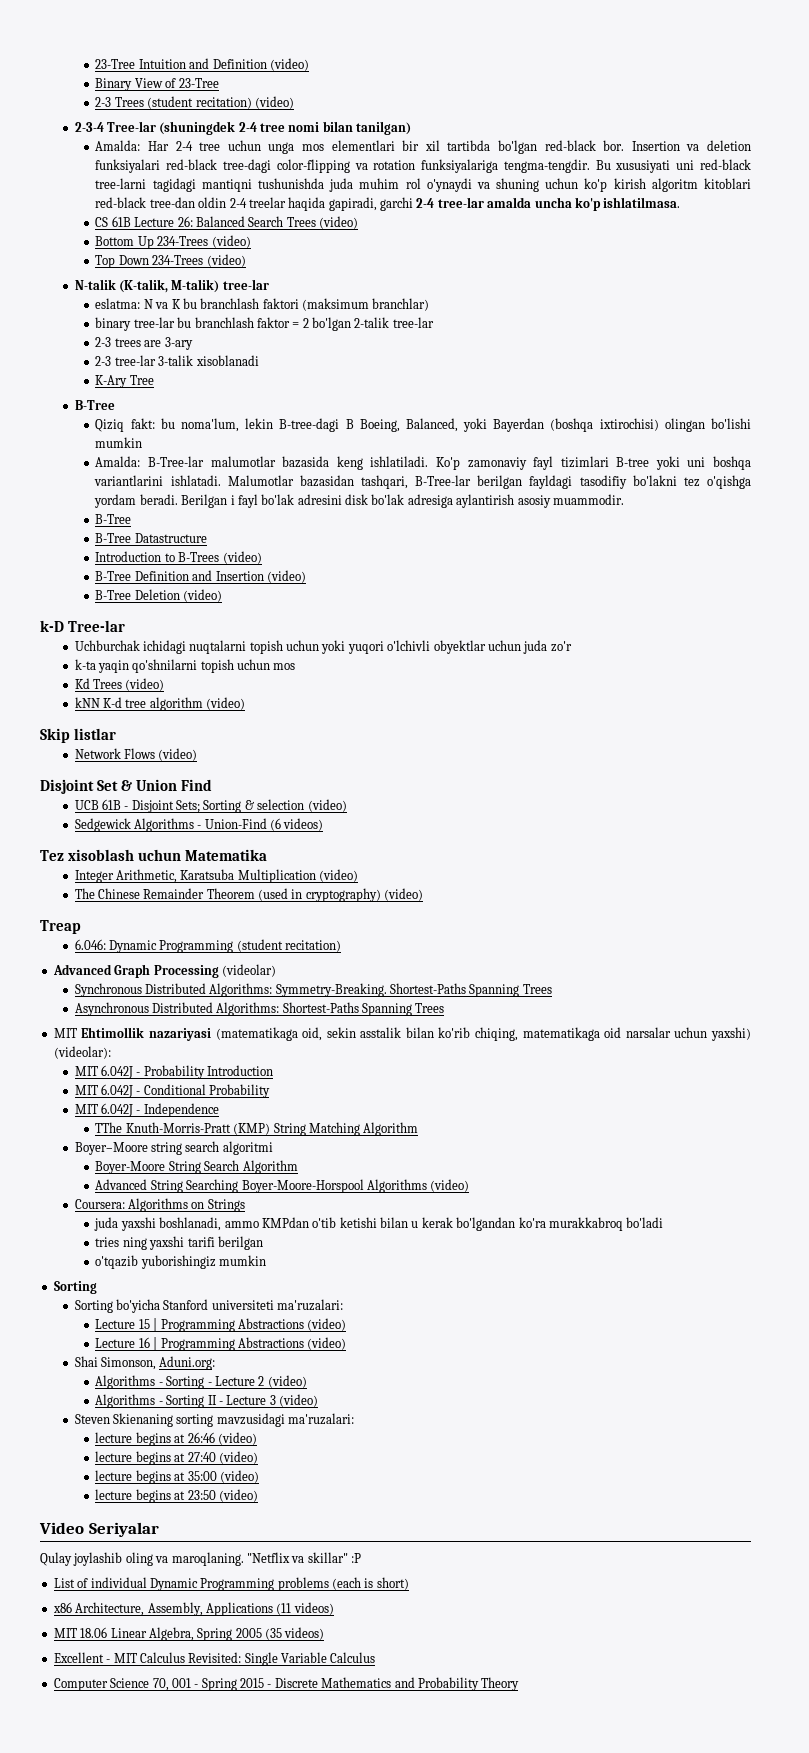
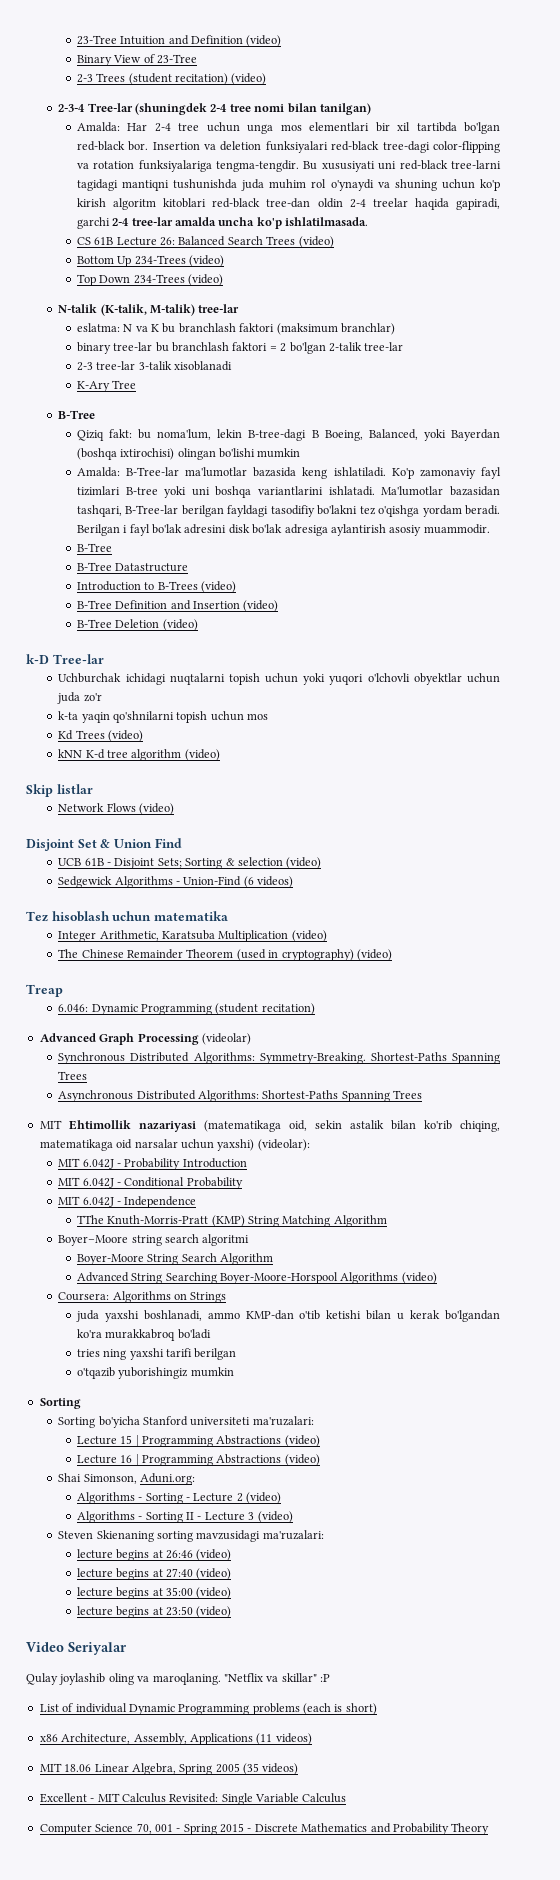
- Bu xususiyati uni red-black tree-larni tagidagi mantiqni tushunishda juda muhim rol o'ynaydi va shuning uchun ko'p kirish algoritm kitoblari red-black tree-dan oldin 2-4 treelar haqida gapiradi, garchi 2-4 tree-lar amalda uncha ko'p ishlatilmasa.
+ Bu xususiyati uni red-black tree-larni tagidagi mantiqni tushunishda juda muhim rol o'ynaydi va shuning uchun ko'p kirish algoritm kitoblari red-black tree-dan oldin 2-4 treelar haqida gapiradi, garchi 2-4 tree-lar amalda uncha ko'p ishlatilmasada.
- binary tree-lar bu branchlash faktor = 2 bo'lgan 2-talik tree-lar
+ binary tree-lar bu branchlash faktori = 2 bo'lgan 2-talik tree-lar
- 2-3 trees are 3-ary
- Amalda: B-Tree-lar malumotlar bazasida keng ishlatiladi.
+ Amalda: B-Tree-lar ma'lumotlar bazasida keng ishlatiladi.
- Malumotlar bazasidan tashqari, B-Tree-lar berilgan fayldagi tasodifiy bo'lakni tez o'qishga yordam beradi.
+ Ma'lumotlar bazasidan tashqari, B-Tree-lar berilgan fayldagi tasodifiy bo'lakni tez o'qishga yordam beradi.
- Uchburchak ichidagi nuqtalarni topish uchun yoki yuqori o'lchivli obyektlar uchun juda zo'r
+ Uchburchak ichidagi nuqtalarni topish uchun yoki yuqori o'lchovli obyektlar uchun juda zo'r
- Tez xisoblash uchun Matematika
+ Tez hisoblash uchun matematika
- MIT Ehtimollik nazariyasi (matematikaga oid, sekin asstalik bilan ko'rib chiqing, matematikaga oid narsalar uchun yaxshi) (videolar):
+ MIT Ehtimollik nazariyasi (matematikaga oid, sekin astalik bilan ko'rib chiqing, matematikaga oid narsalar uchun yaxshi) (videolar):
- juda yaxshi boshlanadi, ammo KMPdan o'tib ketishi bilan u kerak bo'lgandan ko'ra murakkabroq bo'ladi
+ juda yaxshi boshlanadi, ammo KMP-dan o'tib ketishi bilan u kerak bo'lgandan ko'ra murakkabroq bo'ladi

